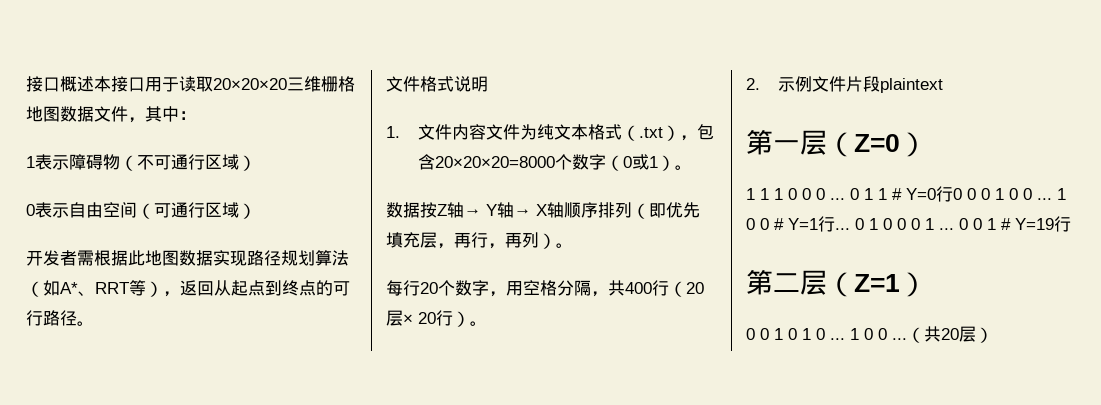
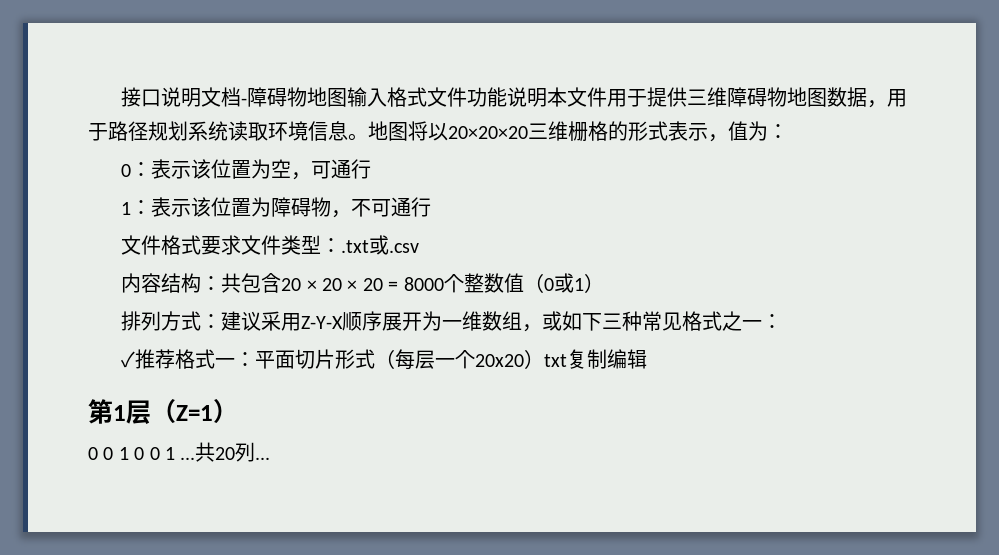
- 接口概述本接口用于读取20×20×20三维栅格地图数据文件，其中：
- 1表示障碍物（不可通行区域）
- 0表示自由空间（可通行区域）
- 开发者需根据此地图数据实现路径规划算法（如A*、RRT等），返回从起点到终点的可行路径。
- 文件格式说明
- 1.文件内容文件为纯文本格式（.txt），包含20×20×20=8000个数字（0或1）。
- 数据按Z轴→ Y轴→ X轴顺序排列（即优先填充层，再行，再列）。
- 每行20个数字，用空格分隔，共400行（20层× 20行）。
- 2.示例文件片段plaintext
- 第一层（Z=0）
- 1 1 1 0 0 0 ... 0 1 1 # Y=0行0 0 0 1 0 0 ... 1 0 0 # Y=1行... 0 1 0 0 0 1 ... 0 0 1 # Y=19行
- 第二层（Z=1）
+ 接口说明文档-障碍物地图输入格式文件功能说明本文件用于提供三维障碍物地图数据，用于路径规划系统读取环境信息。地图将以20×20×20三维栅格的形式表示，值为：
+ 0：表示该位置为空，可通行
+ 1：表示该位置为障碍物，不可通行
+ 文件格式要求文件类型：.txt或.csv
+ 内容结构：共包含20 × 20 × 20 = 8000个整数值（0或1）
+ 排列方式：建议采用Z-Y-X顺序展开为一维数组，或如下三种常见格式之一：
+ ✓推荐格式一：平面切片形式（每层一个20x20）txt复制编辑
+ 第1层（Z=1）
- 0 0 1 0 1 0 ... 1 0 0 ...（共20层）
+ 0 0 1 0 0 1 ...共20列...

